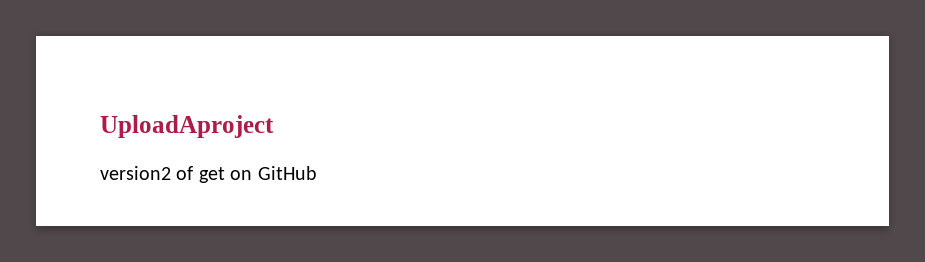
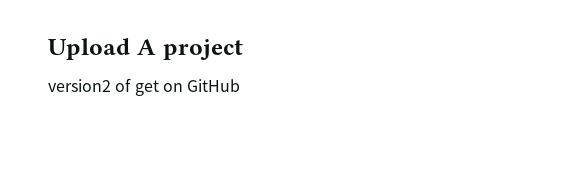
- UploadAproject
+ Upload A project

